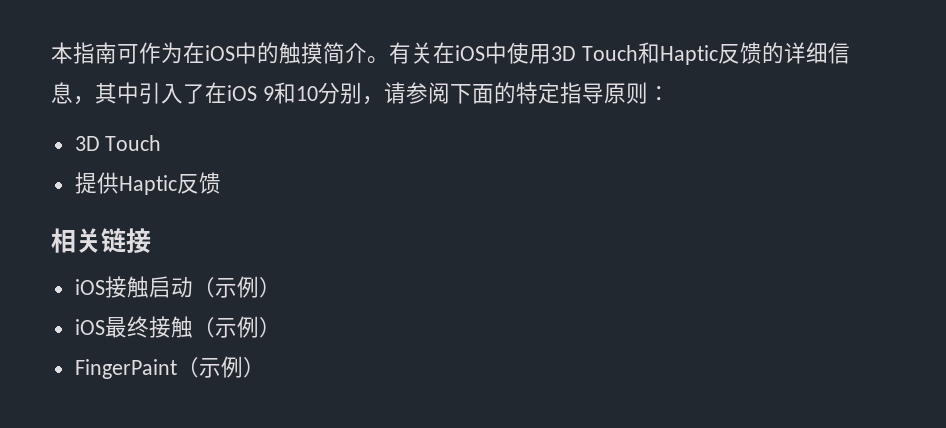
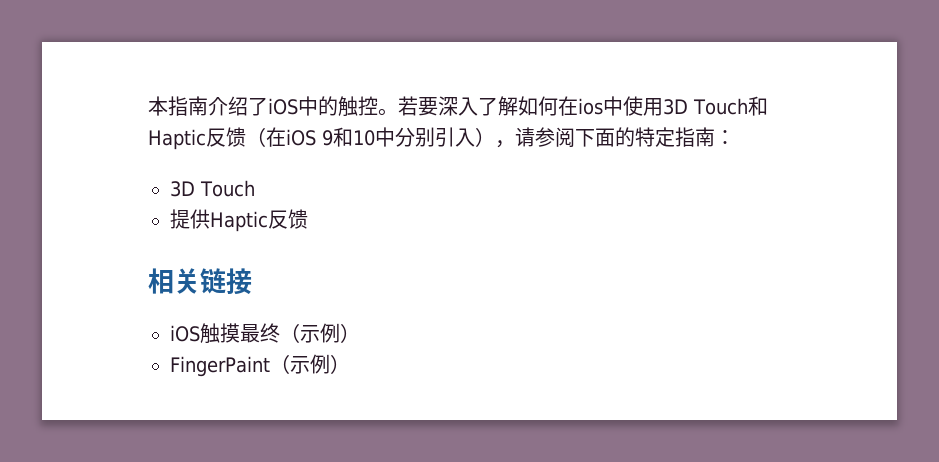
- 本指南可作为在iOS中的触摸简介。有关在iOS中使用3D Touch和Haptic反馈的详细信息，其中引入了在iOS 9和10分别，请参阅下面的特定指导原则：
+ 本指南介绍了iOS中的触控。若要深入了解如何在ios中使用3D Touch和Haptic反馈（在iOS 9和10中分别引入），请参阅下面的特定指南：
- iOS接触启动（示例）
- iOS最终接触（示例）
+ iOS触摸最终（示例）

